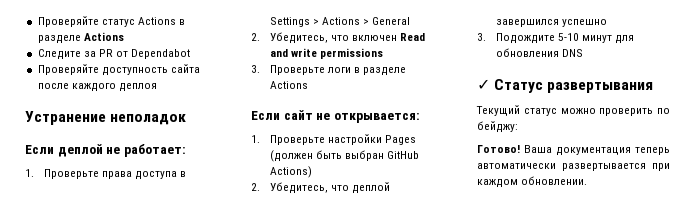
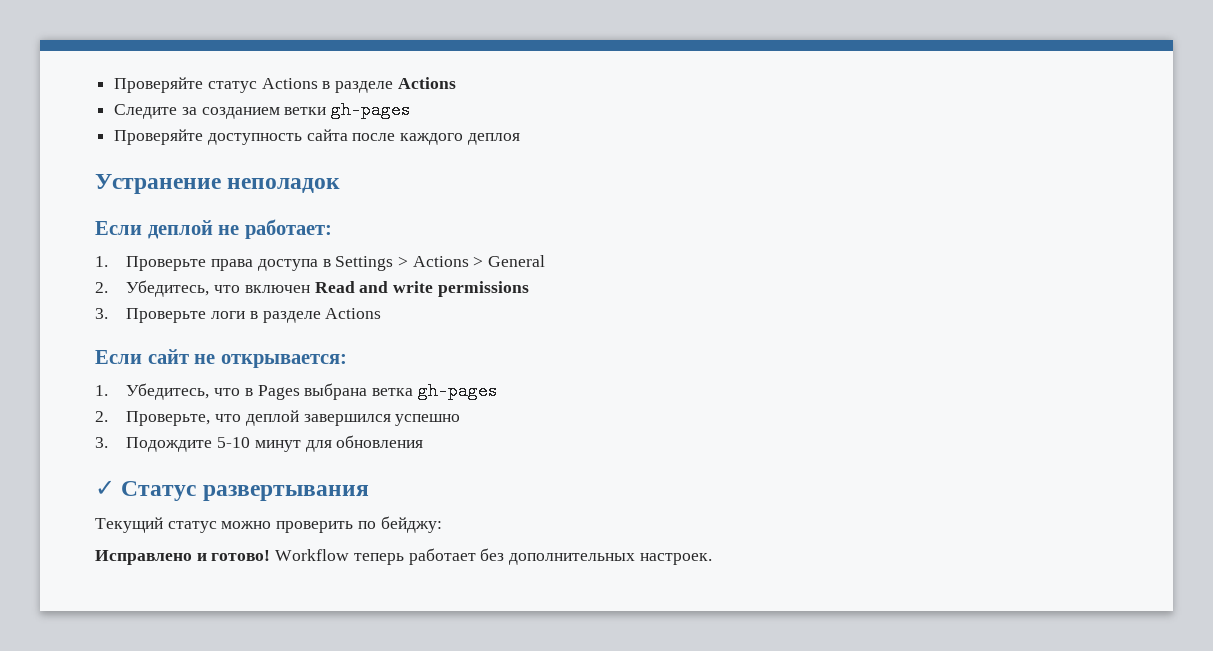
- Следите за PR от Dependabot
+ Следите за созданием ветки gh-pages
- 1. Проверьте настройки Pages (должен быть выбран GitHub Actions)
- 2. Убедитесь, что деплой завершился успешно
+ 1. Убедитесь, что в Pages выбрана ветка gh-pages
+ 2. Проверьте, что деплой завершился успешно
- 3. Подождите 5-10 минут для обновления DNS
+ 3. Подождите 5-10 минут для обновления
- Готово! Ваша документация теперь автоматически развертывается при каждом обновлении.
+ Исправлено и готово! Workflow теперь работает без дополнительных настроек.

